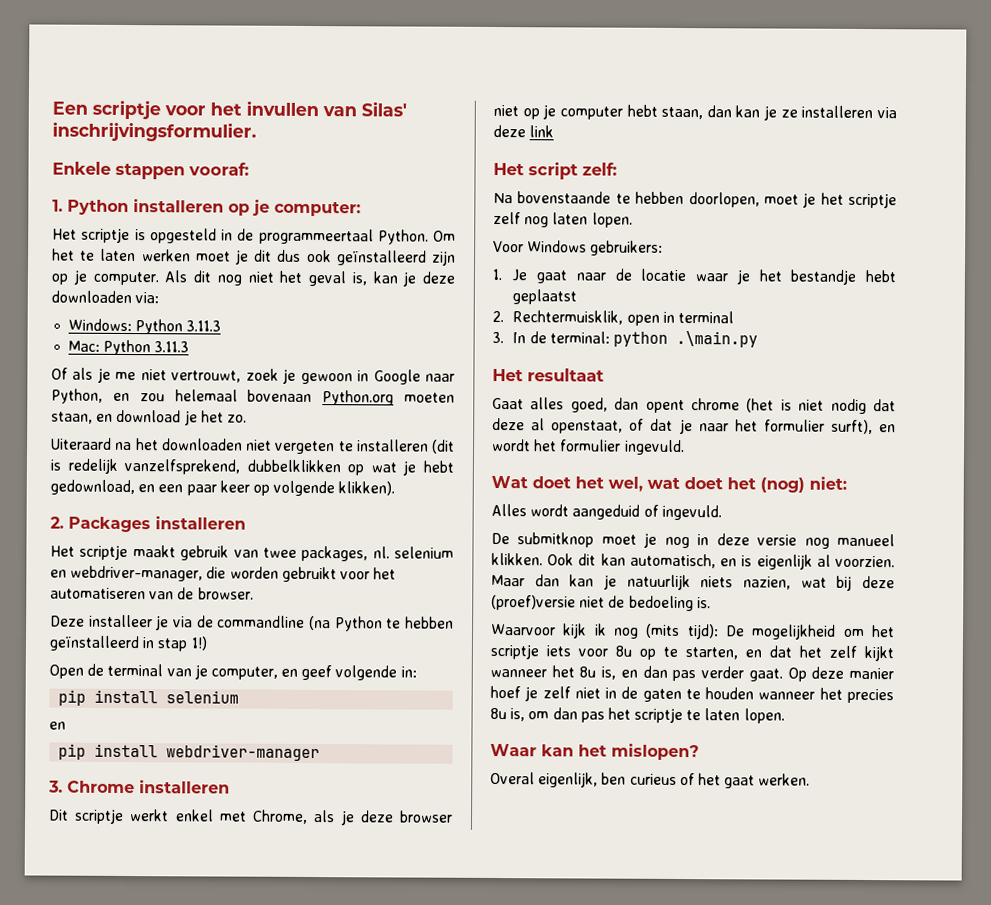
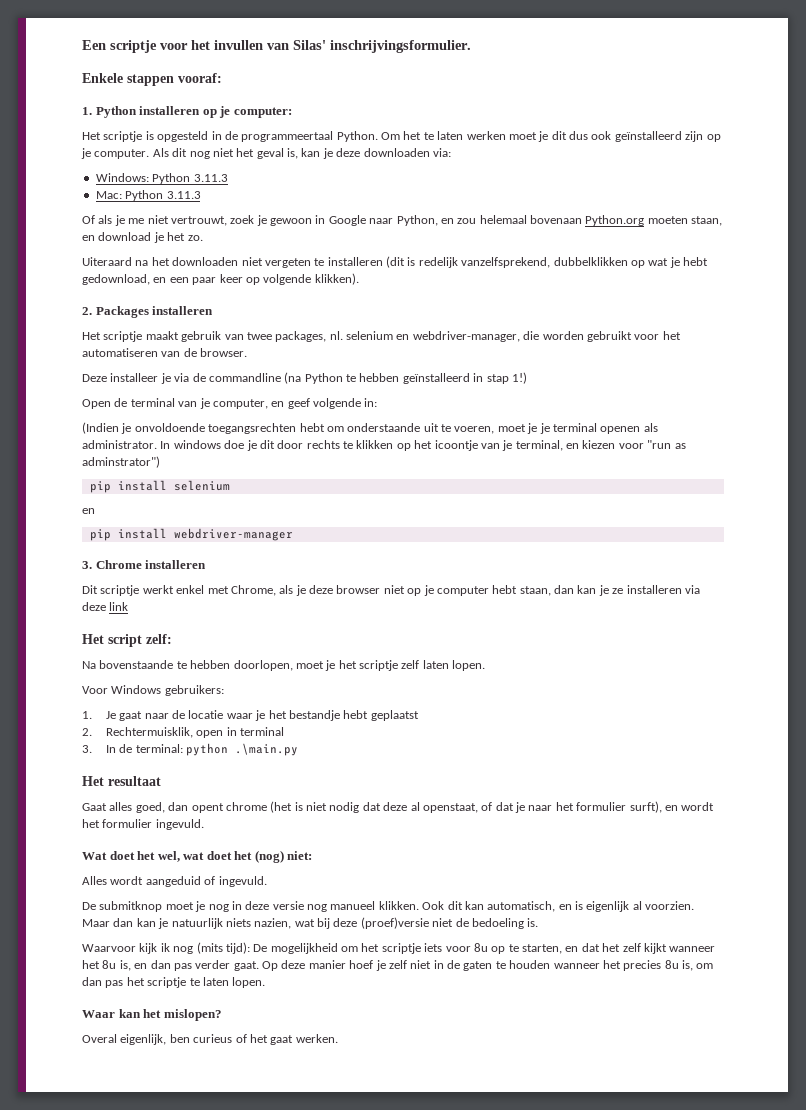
+ (Indien je onvoldoende toegangsrechten hebt om onderstaande uit te voeren, moet je je terminal openen als administrator. In windows doe je dit door rechts te klikken op het icoontje van je terminal, en kiezen voor "run as adminstrator")
- Na bovenstaande te hebben doorlopen, moet je het scriptje zelf nog laten lopen.
+ Na bovenstaande te hebben doorlopen, moet je het scriptje zelf laten lopen.

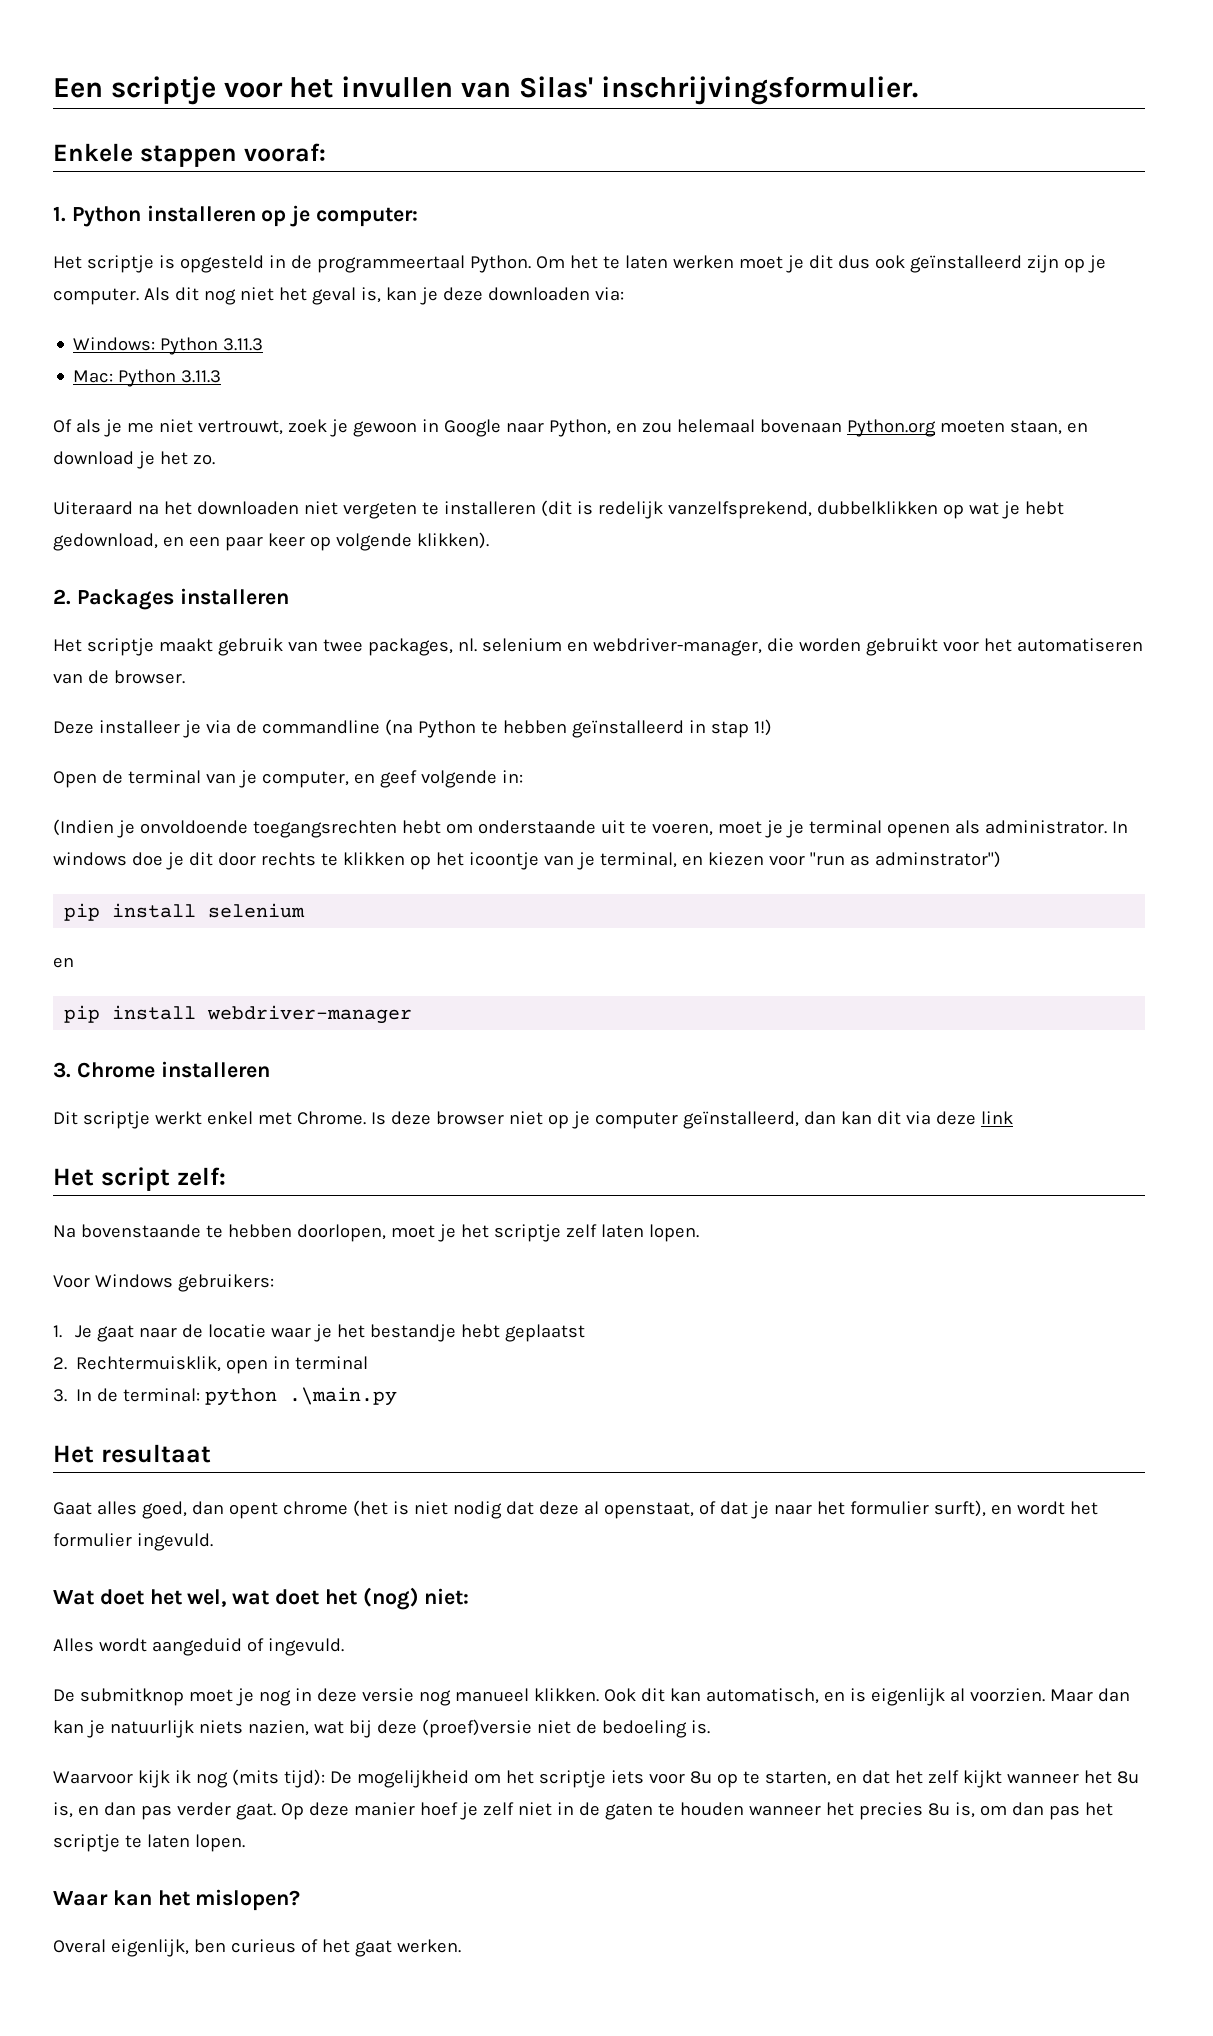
- Dit scriptje werkt enkel met Chrome, als je deze browser niet op je computer hebt staan, dan kan je ze installeren via deze link
+ Dit scriptje werkt enkel met Chrome. Is deze browser niet op je computer geïnstalleerd, dan kan dit via deze link

